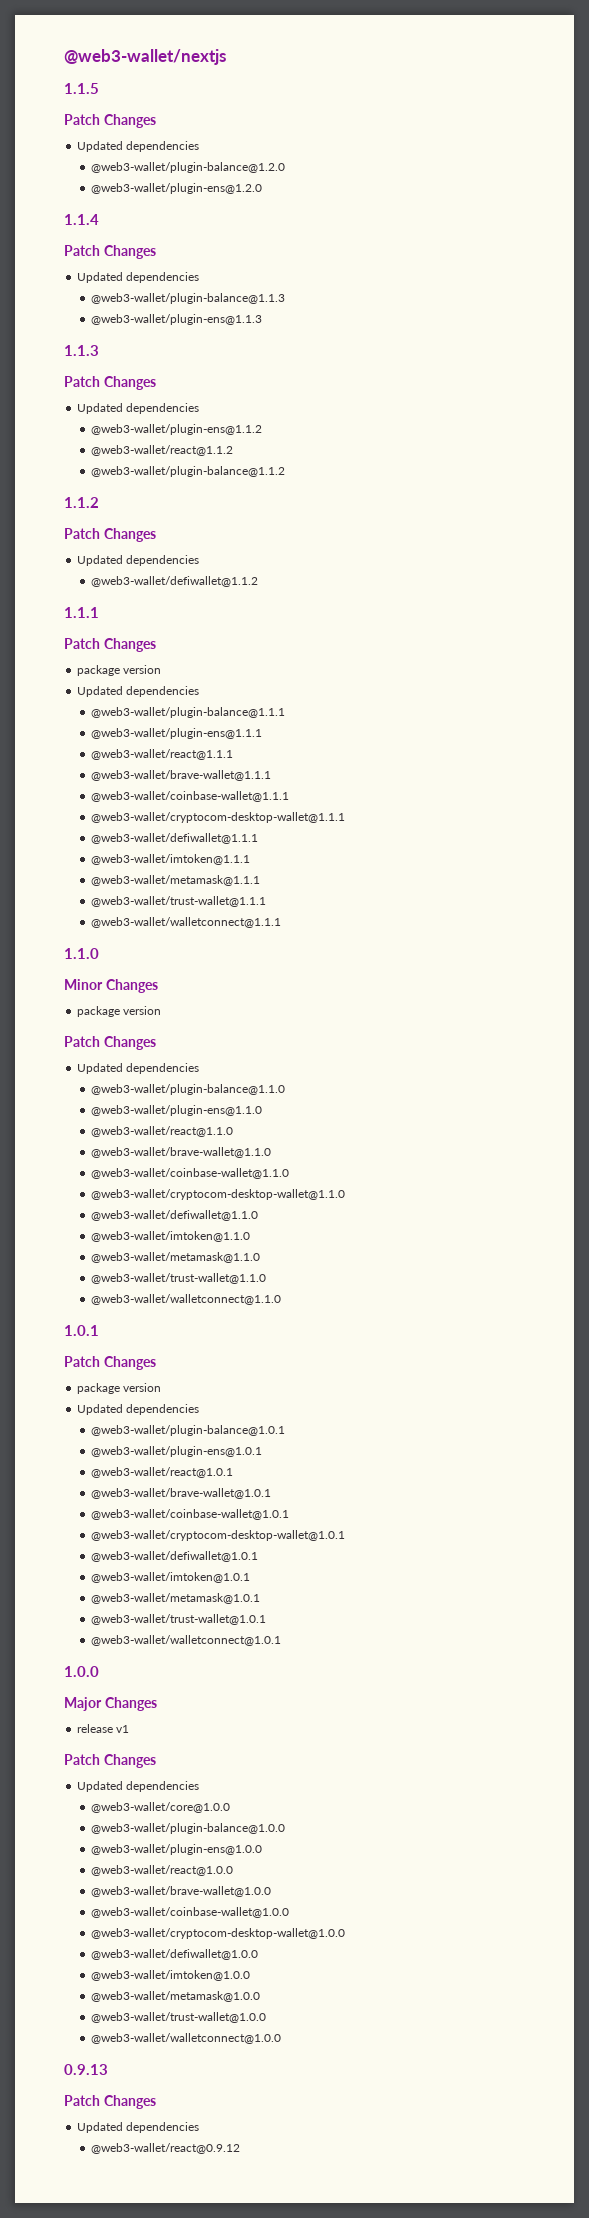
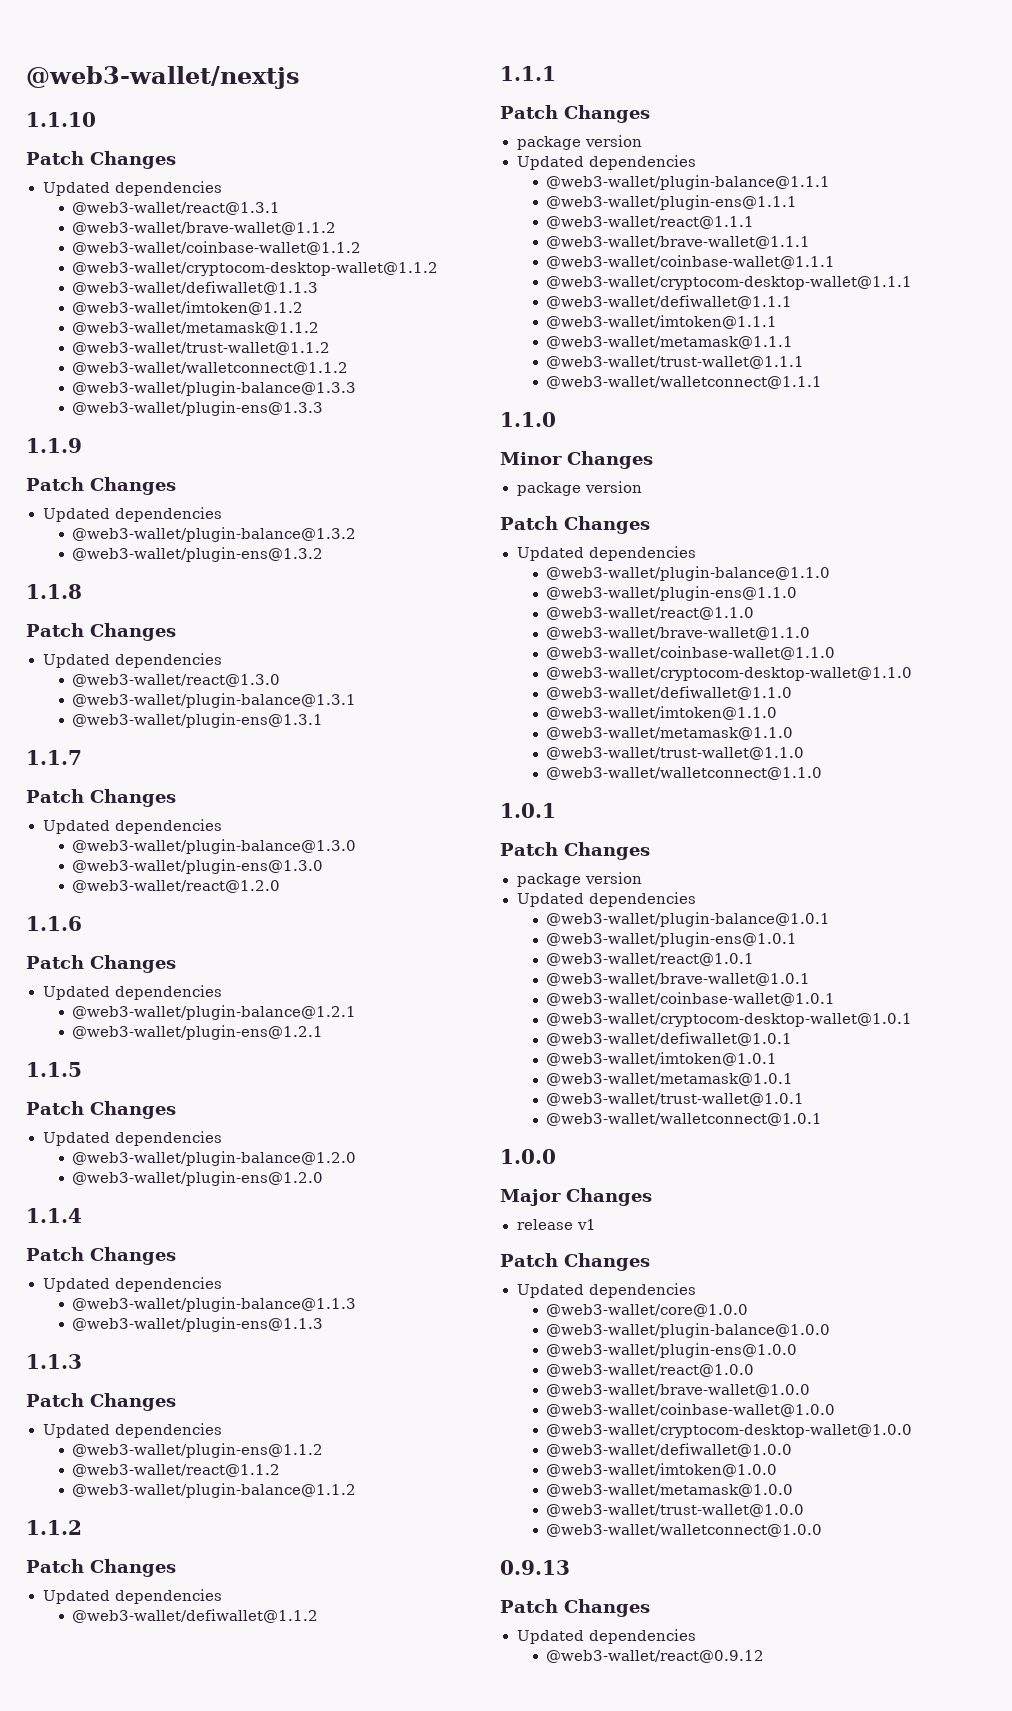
+ 1.1.10
+ Patch Changes
+ Updated dependencies
+ @web3-wallet/react@1.3.1
+ @web3-wallet/brave-wallet@1.1.2
+ @web3-wallet/coinbase-wallet@1.1.2
+ @web3-wallet/cryptocom-desktop-wallet@1.1.2
+ @web3-wallet/defiwallet@1.1.3
+ @web3-wallet/imtoken@1.1.2
+ @web3-wallet/metamask@1.1.2
+ @web3-wallet/trust-wallet@1.1.2
+ @web3-wallet/walletconnect@1.1.2
+ @web3-wallet/plugin-balance@1.3.3
+ @web3-wallet/plugin-ens@1.3.3
+ 1.1.9
+ Patch Changes
+ Updated dependencies
+ @web3-wallet/plugin-balance@1.3.2
+ @web3-wallet/plugin-ens@1.3.2
+ 1.1.8
+ Patch Changes
+ Updated dependencies
+ @web3-wallet/react@1.3.0
+ @web3-wallet/plugin-balance@1.3.1
+ @web3-wallet/plugin-ens@1.3.1
+ 1.1.7
+ Patch Changes
+ Updated dependencies
+ @web3-wallet/plugin-balance@1.3.0
+ @web3-wallet/plugin-ens@1.3.0
+ @web3-wallet/react@1.2.0
+ 1.1.6
+ Patch Changes
+ Updated dependencies
+ @web3-wallet/plugin-balance@1.2.1
+ @web3-wallet/plugin-ens@1.2.1

